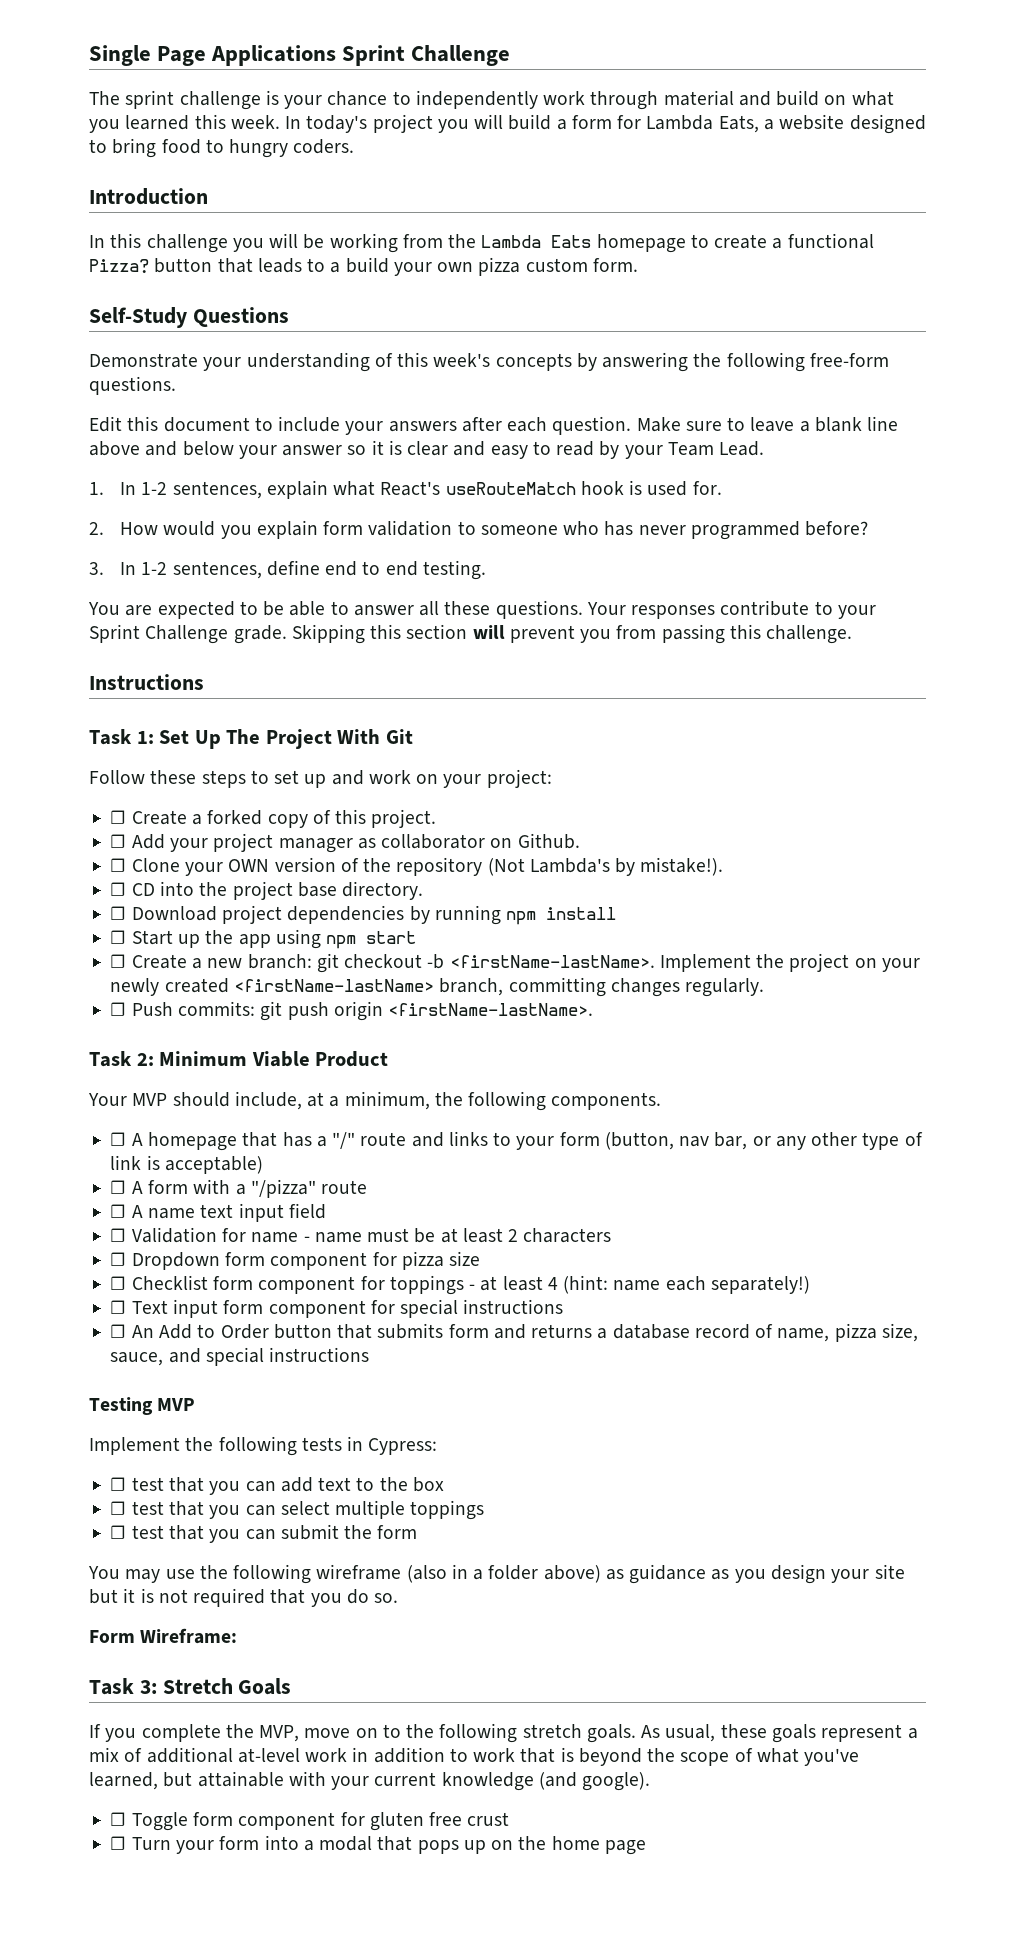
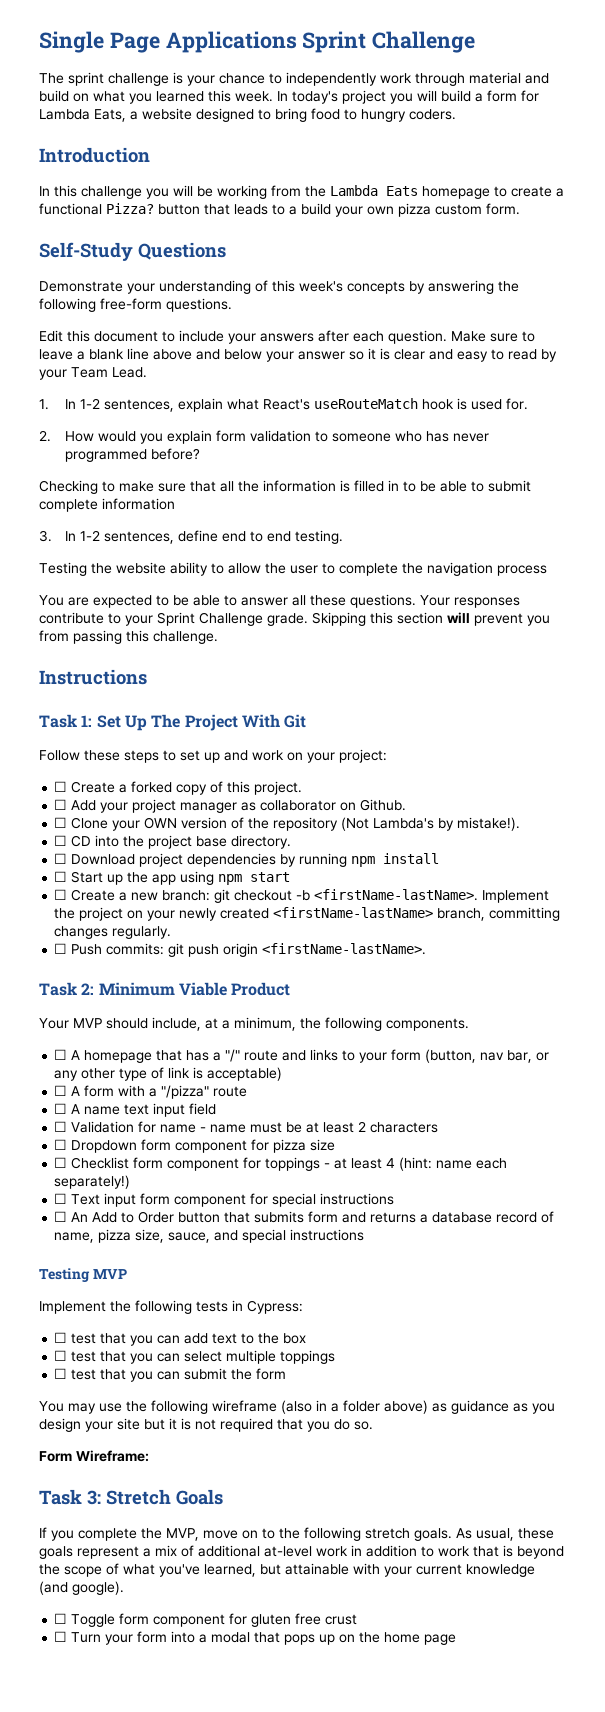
+ Checking to make sure that all the information is filled in to be able to submit complete information
+ Testing the website ability to allow the user to complete the navigation process

